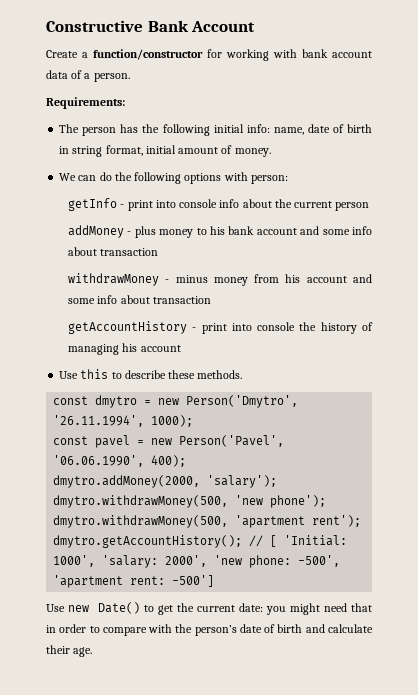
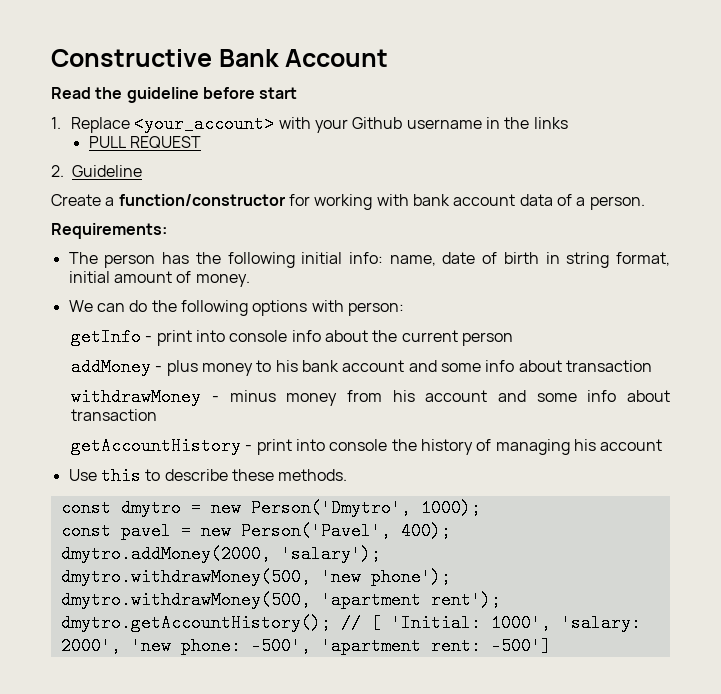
+ Read the guideline before start
+ 1. Replace <your_account> with your Github username in the links
+ PULL REQUEST
+ 2. Guideline
- const dmytro = new Person('Dmytro', '26.11.1994', 1000);
+ const dmytro = new Person('Dmytro', 1000);
- const pavel = new Person('Pavel', '06.06.1990', 400);
+ const pavel = new Person('Pavel', 400);
- Use new Date() to get the current date: you might need that in order to compare with the person’s date of birth and calculate their age.

